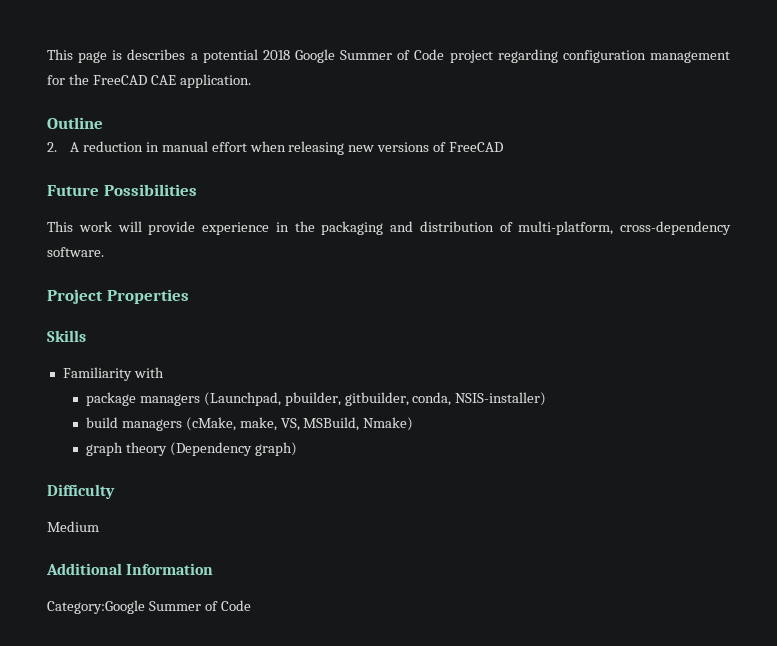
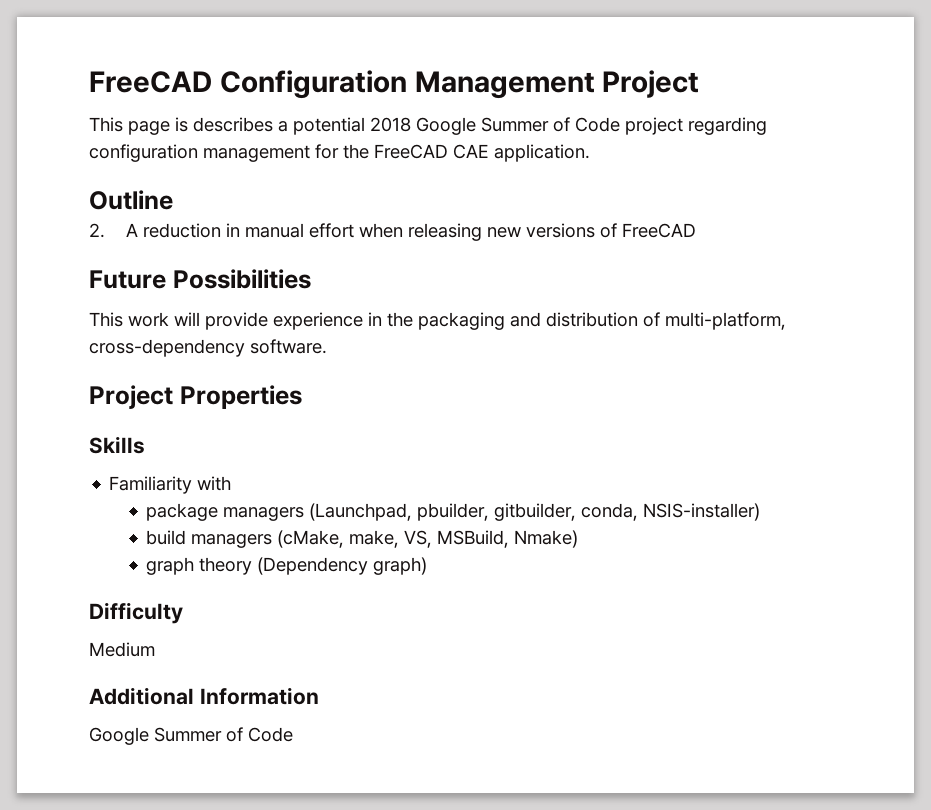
+ FreeCAD Configuration Management Project
  Additional Information
- Category:Google Summer of Code
+ Google Summer of Code

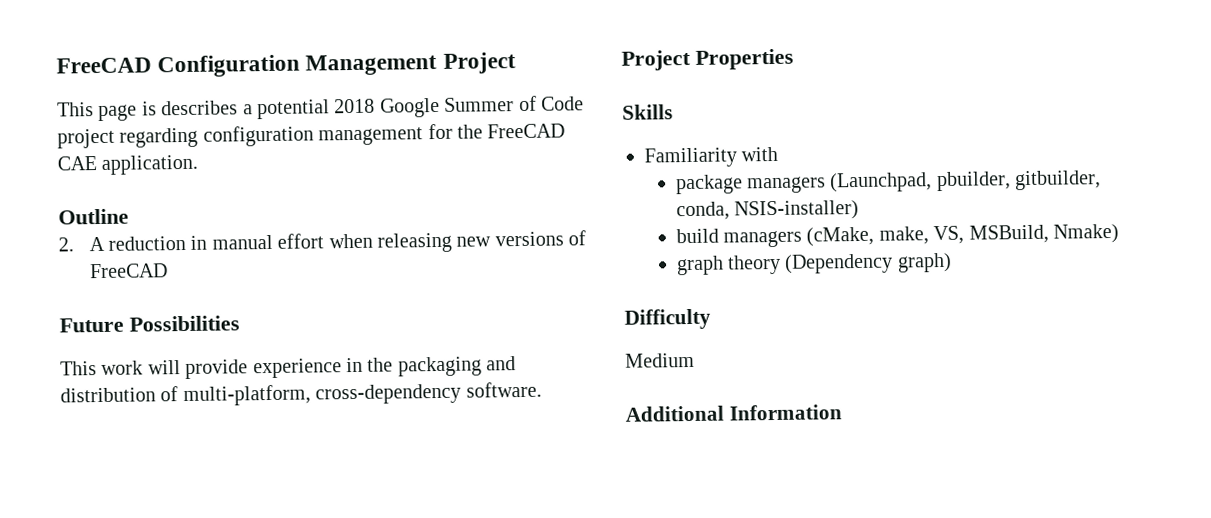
  Additional Information
- Google Summer of Code

